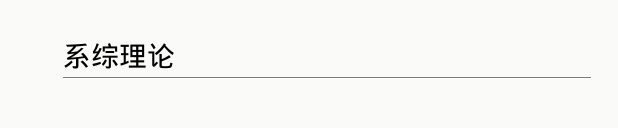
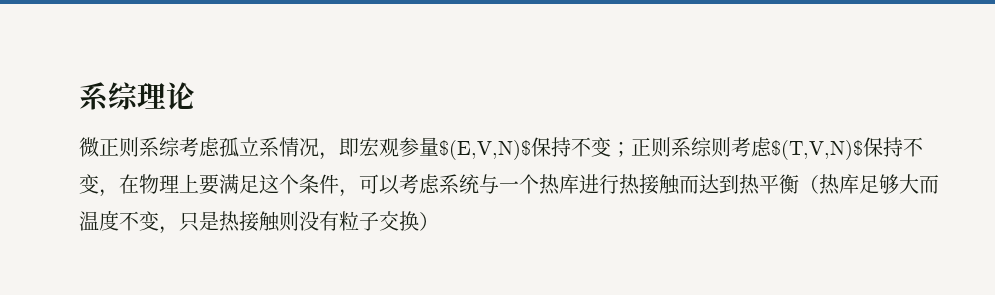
+ 微正则系综考虑孤立系情况，即宏观参量$(E,V,N)$保持不变；正则系综则考虑$(T,V,N)$保持不变，在物理上要满足这个条件，可以考虑系统与一个热库进行热接触而达到热平衡（热库足够大而温度不变，只是热接触则没有粒子交换）

